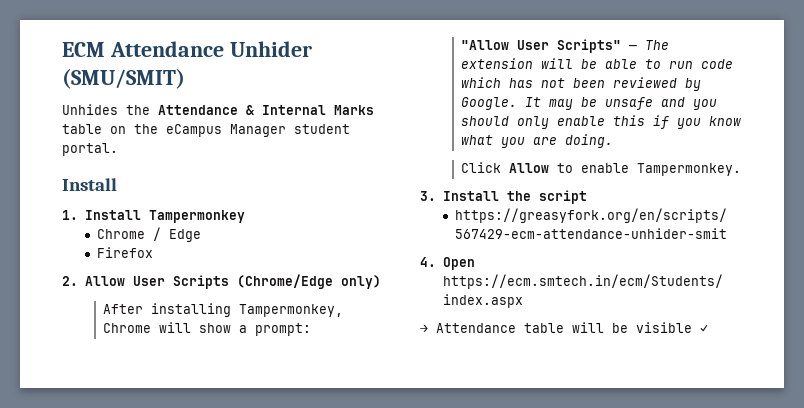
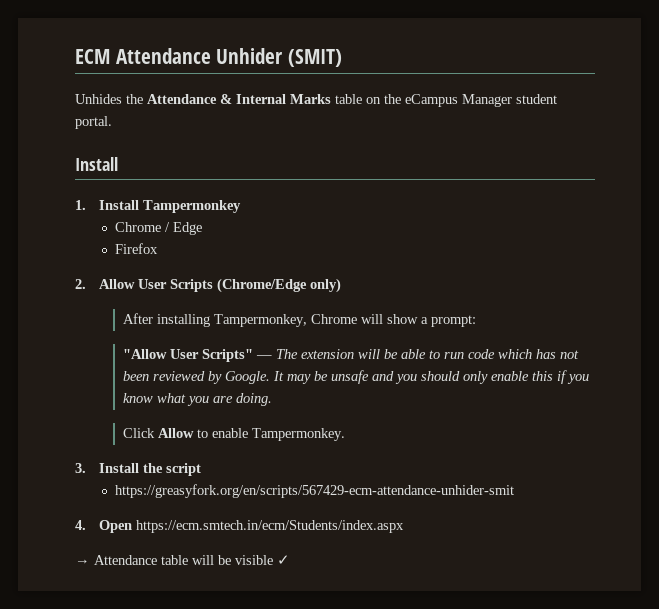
- ECM Attendance Unhider (SMU/SMIT)
+ ECM Attendance Unhider (SMIT)

